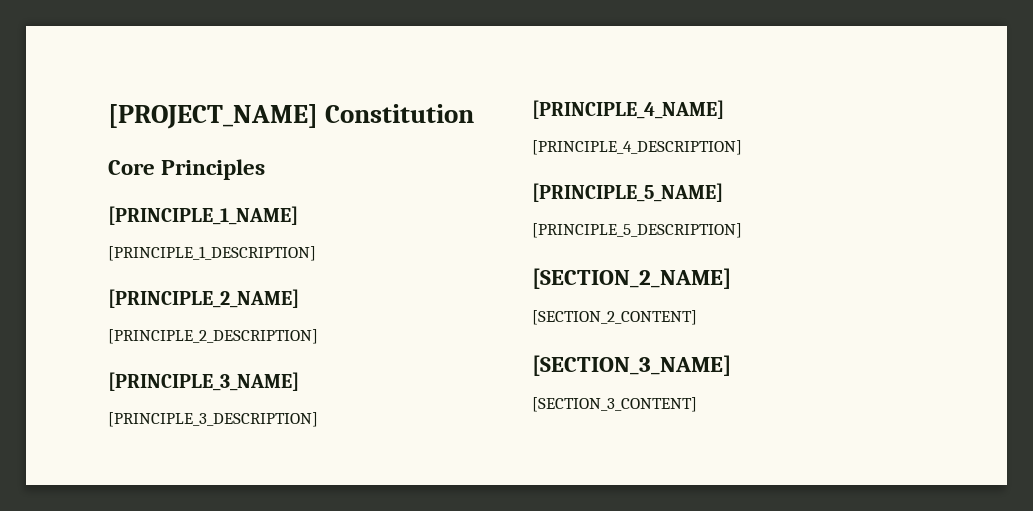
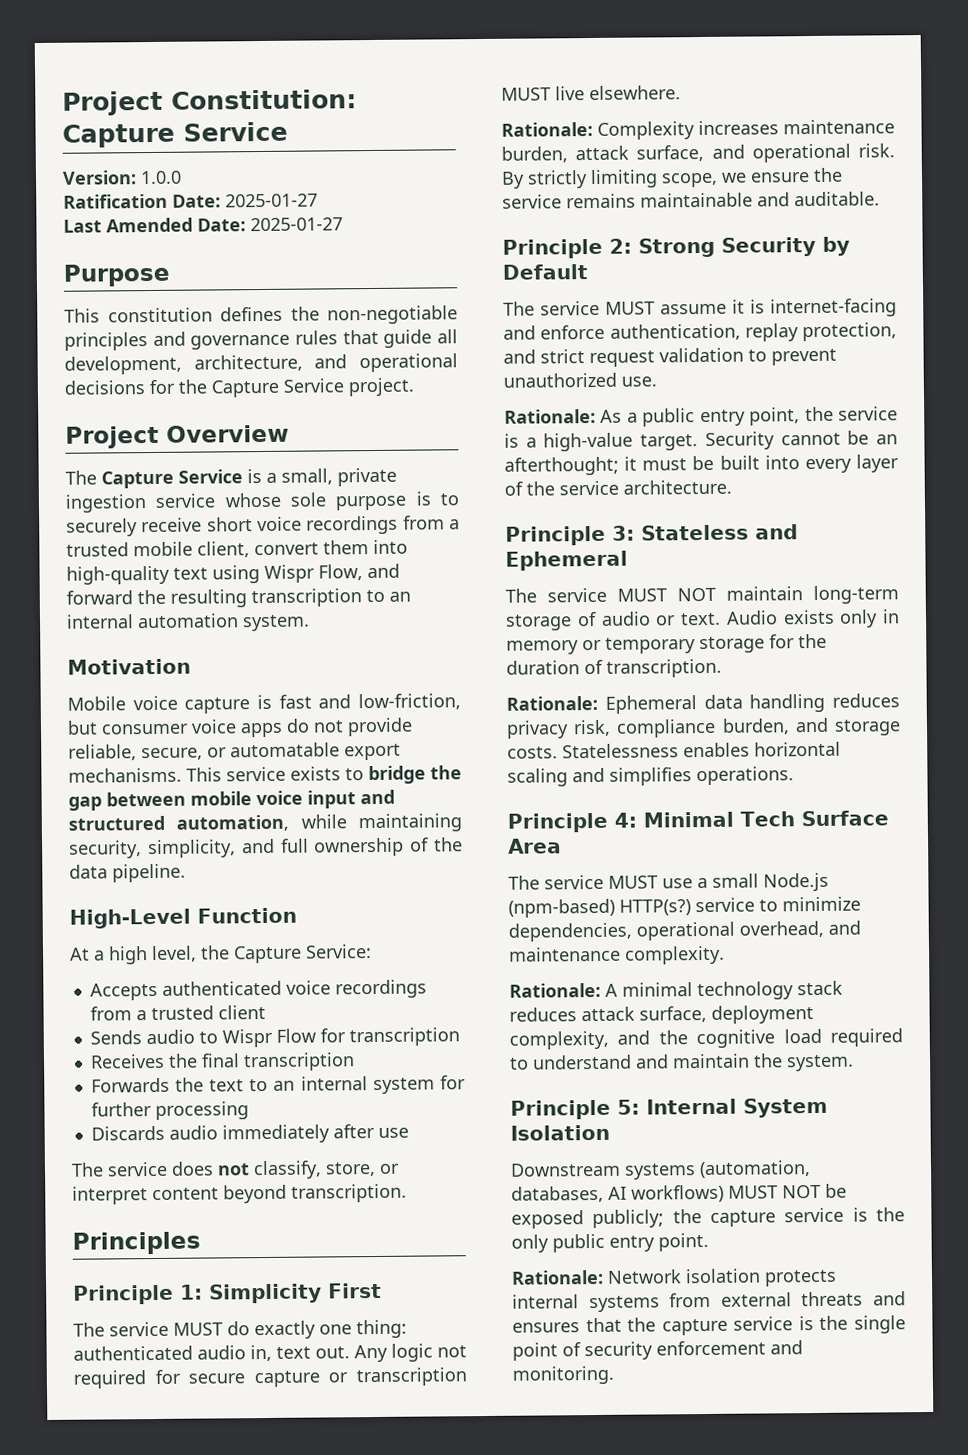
- [PROJECT_NAME] Constitution
- Core Principles
- [PRINCIPLE_1_NAME]
- [PRINCIPLE_1_DESCRIPTION]
- [PRINCIPLE_2_NAME]
- [PRINCIPLE_2_DESCRIPTION]
- [PRINCIPLE_3_NAME]
- [PRINCIPLE_3_DESCRIPTION]
- [PRINCIPLE_4_NAME]
- [PRINCIPLE_4_DESCRIPTION]
- [PRINCIPLE_5_NAME]
- [PRINCIPLE_5_DESCRIPTION]
- [SECTION_2_NAME]
- [SECTION_2_CONTENT]
- [SECTION_3_NAME]
- [SECTION_3_CONTENT]
+ Project Constitution: Capture Service
+ Version: 1.0.0
+ Ratification Date: 2025-01-27
+ Last Amended Date: 2025-01-27
+ Purpose
+ This constitution defines the non-negotiable principles and governance rules that guide all development, architecture, and operational decisions for the Capture Service project.
+ Project Overview
+ The Capture Service is a small, private ingestion service whose sole purpose is to securely receive short voice recordings from a trusted mobile client, convert them into high-quality text using Wispr Flow, and forward the resulting transcription to an internal automation system.
+ Motivation
+ Mobile voice capture is fast and low-friction, but consumer voice apps do not provide reliable, secure, or automatable export mechanisms. This service exists to bridge the gap between mobile voice input and structured automation, while maintaining security, simplicity, and full ownership of the data pipeline.
+ High-Level Function
+ At a high level, the Capture Service:
+ Accepts authenticated voice recordings from a trusted client
+ Sends audio to Wispr Flow for transcription
+ Receives the final transcription
+ Forwards the text to an internal system for further processing
+ Discards audio immediately after use
+ The service does not classify, store, or interpret content beyond transcription.
+ Principles
+ Principle 1: Simplicity First
+ The service MUST do exactly one thing: authenticated audio in, text out. Any logic not required for secure capture or transcription MUST live elsewhere.
+ Rationale: Complexity increases maintenance burden, attack surface, and operational risk. By strictly limiting scope, we ensure the service remains maintainable and auditable.
+ Principle 2: Strong Security by Default
+ The service MUST assume it is internet-facing and enforce authentication, replay protection, and strict request validation to prevent unauthorized use.
+ Rationale: As a public entry point, the service is a high-value target. Security cannot be an afterthought; it must be built into every layer of the service architecture.
+ Principle 3: Stateless and Ephemeral
+ The service MUST NOT maintain long-term storage of audio or text. Audio exists only in memory or temporary storage for the duration of transcription.
+ Rationale: Ephemeral data handling reduces privacy risk, compliance burden, and storage costs. Statelessness enables horizontal scaling and simplifies operations.
+ Principle 4: Minimal Tech Surface Area
+ The service MUST use a small Node.js (npm-based) HTTP(s?) service to minimize dependencies, operational overhead, and maintenance complexity.
+ Rationale: A minimal technology stack reduces attack surface, deployment complexity, and the cognitive load required to understand and maintain the system.
+ Principle 5: Internal System Isolation
+ Downstream systems (automation, databases, AI workflows) MUST NOT be exposed publicly; the capture service is the only public entry point.
+ Rationale: Network isolation protects internal systems from external threats and ensures that the capture service is the single point of security enforcement and monitoring.

